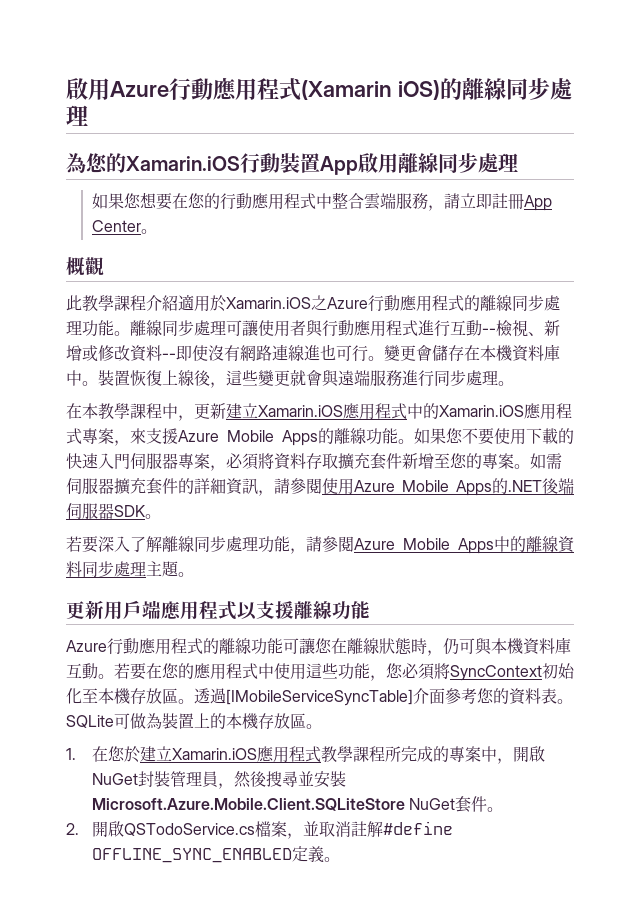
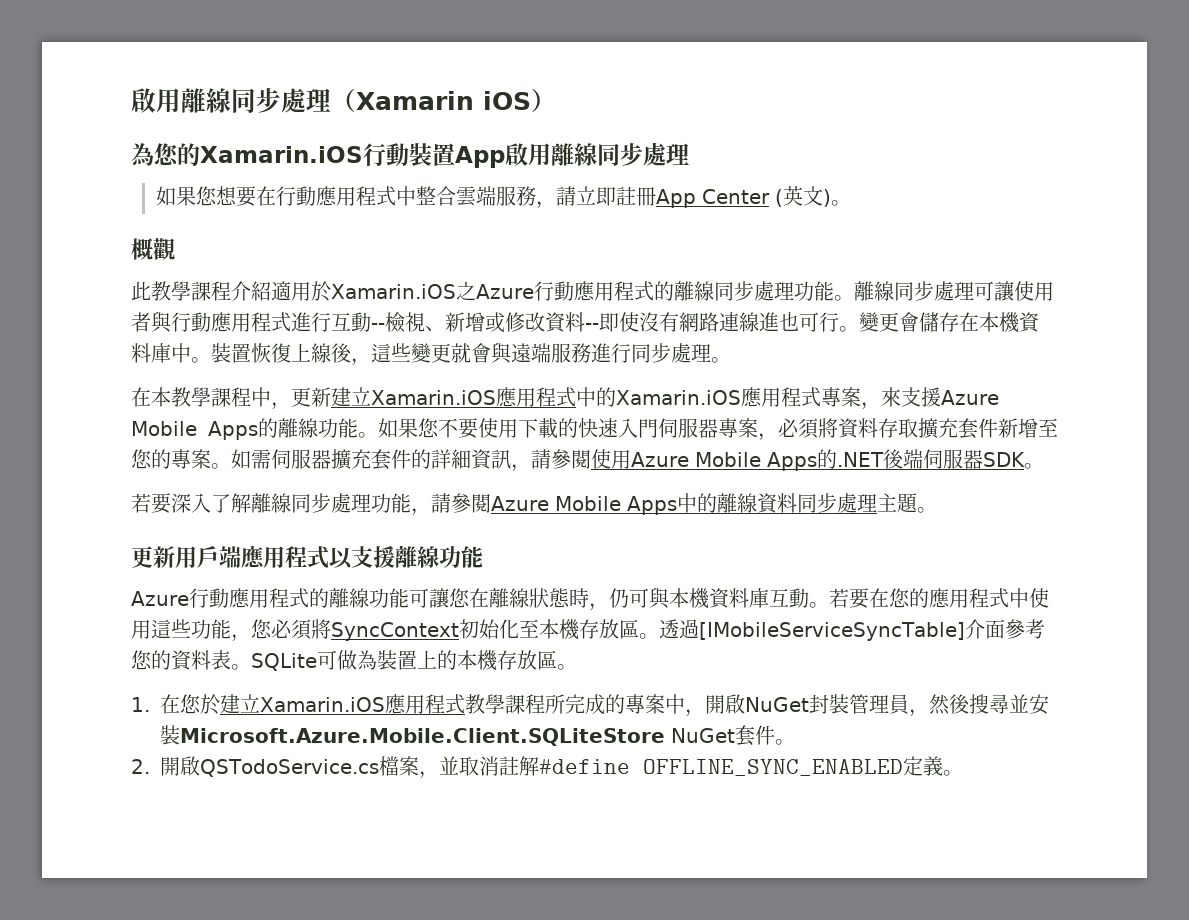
- 啟用Azure行動應用程式(Xamarin iOS)的離線同步處理
+ 啟用離線同步處理（Xamarin iOS）
- 如果您想要在您的行動應用程式中整合雲端服務，請立即註冊App Center。
+ 如果您想要在行動應用程式中整合雲端服務，請立即註冊App Center (英文)。

